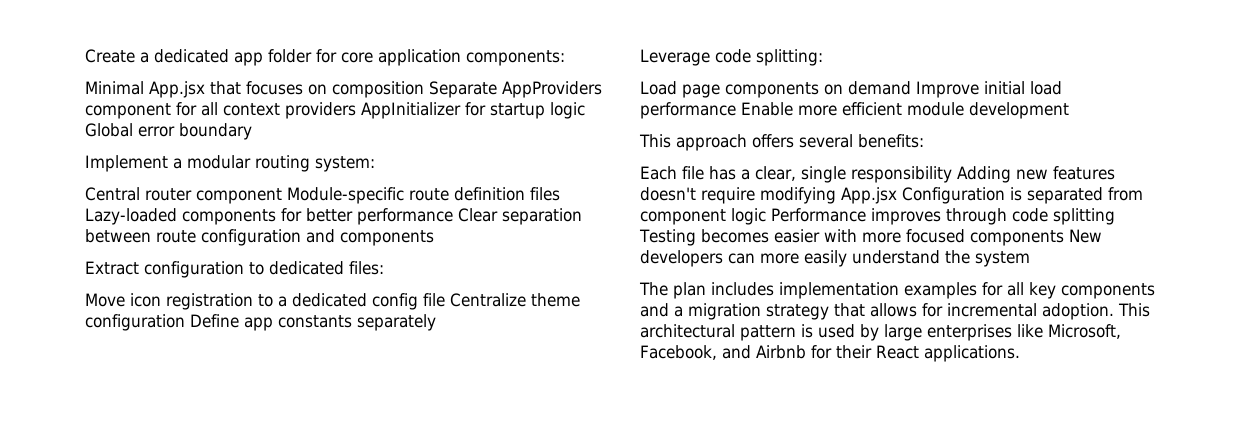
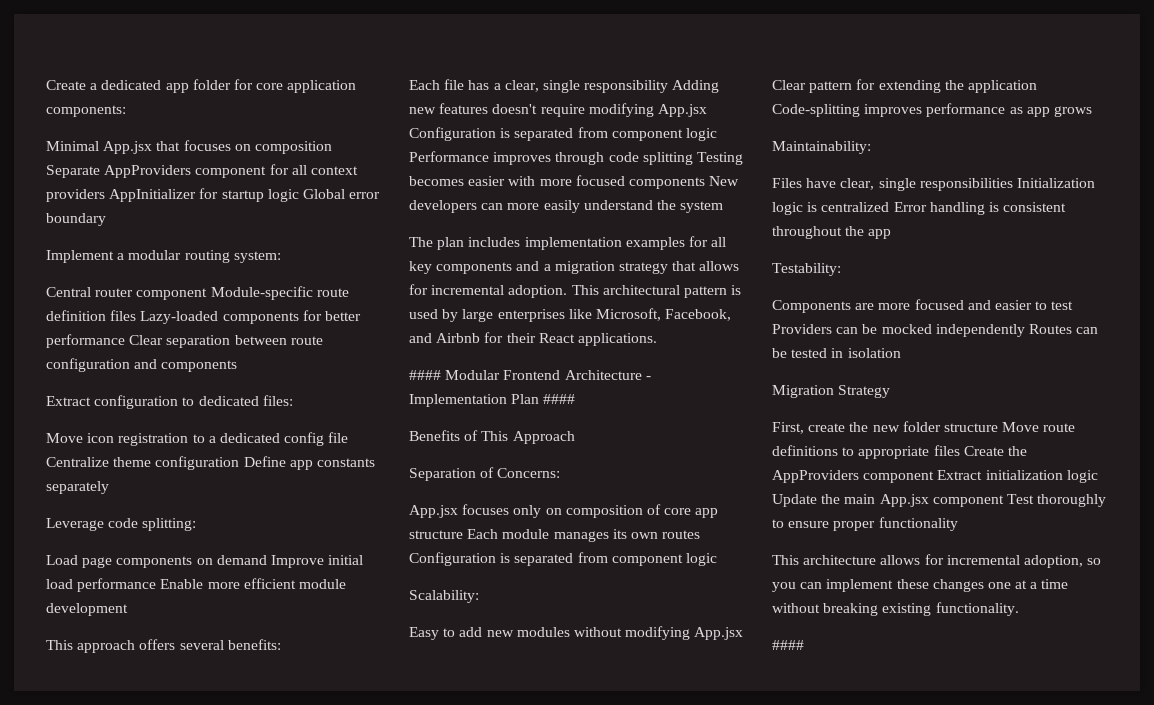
+ #### Modular Frontend Architecture - Implementation Plan ####
+ Benefits of This Approach
+ Separation of Concerns:
+ App.jsx focuses only on composition of core app structure Each module manages its own routes Configuration is separated from component logic
+ Scalability:
+ Easy to add new modules without modifying App.jsx Clear pattern for extending the application Code-splitting improves performance as app grows
+ Maintainability:
+ Files have clear, single responsibilities Initialization logic is centralized Error handling is consistent throughout the app
+ Testability:
+ Components are more focused and easier to test Providers can be mocked independently Routes can be tested in isolation
+ Migration Strategy
+ First, create the new folder structure Move route definitions to appropriate files Create the AppProviders component Extract initialization logic Update the main App.jsx component Test thoroughly to ensure proper functionality
+ This architecture allows for incremental adoption, so you can implement these changes one at a time without breaking existing functionality.
+ ####

